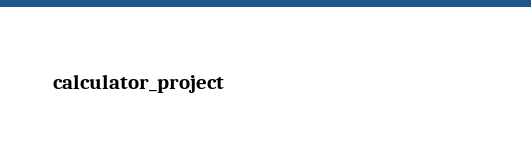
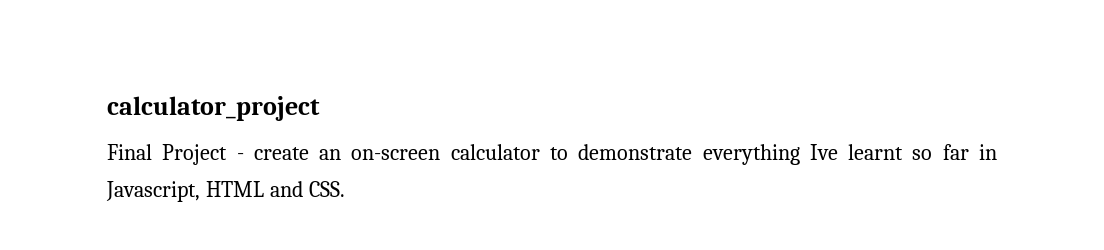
+ Final Project - create an on-screen calculator to demonstrate everything Ive learnt so far in Javascript, HTML and CSS.

